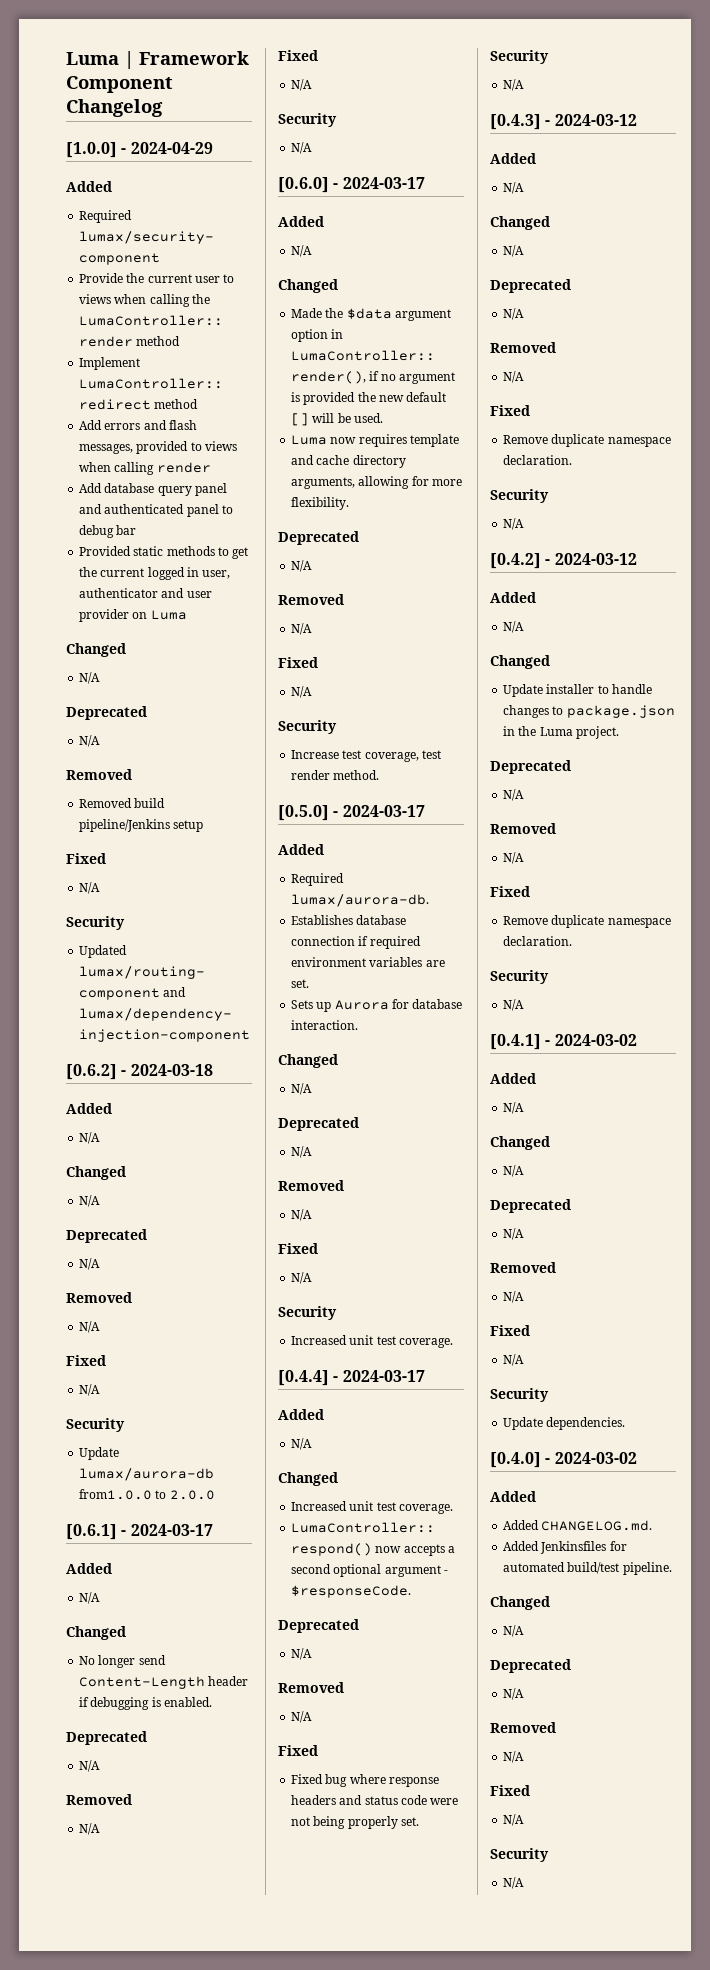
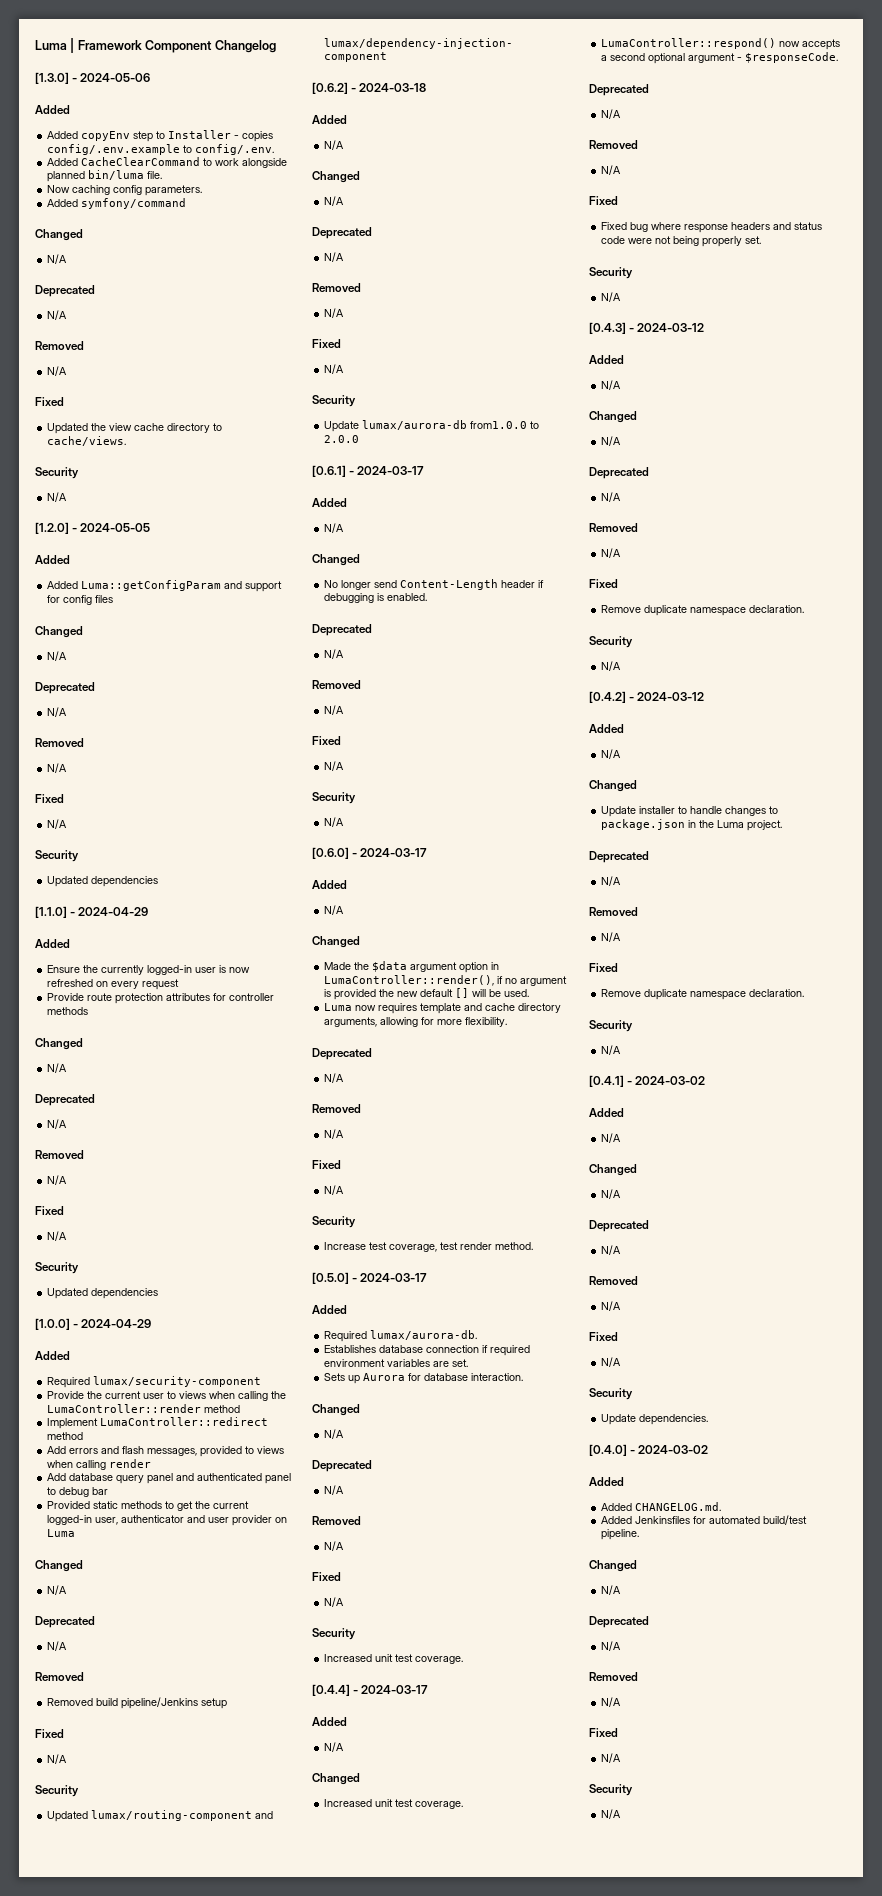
+ [1.3.0] - 2024-05-06
+ Added
+ Added copyEnv step to Installer - copies config/.env.example to config/.env.
+ Added CacheClearCommand to work alongside planned bin/luma file.
+ Now caching config parameters.
+ Added symfony/command
+ Changed
+ N/A
+ Deprecated
+ N/A
+ Removed
+ N/A
+ Fixed
+ Updated the view cache directory to cache/views.
+ Security
+ N/A
+ [1.2.0] - 2024-05-05
+ Added
+ Added Luma::getConfigParam and support for config files
+ Changed
+ N/A
+ Deprecated
+ N/A
+ Removed
+ N/A
+ Fixed
+ N/A
+ Security
+ Updated dependencies
+ [1.1.0] - 2024-04-29
+ Added
+ Ensure the currently logged-in user is now refreshed on every request
+ Provide route protection attributes for controller methods
+ Changed
+ N/A
+ Deprecated
+ N/A
+ Removed
+ N/A
+ Fixed
+ N/A
+ Security
+ Updated dependencies
- Provided static methods to get the current logged in user, authenticator and user provider on Luma
+ Provided static methods to get the current logged-in user, authenticator and user provider on Luma

